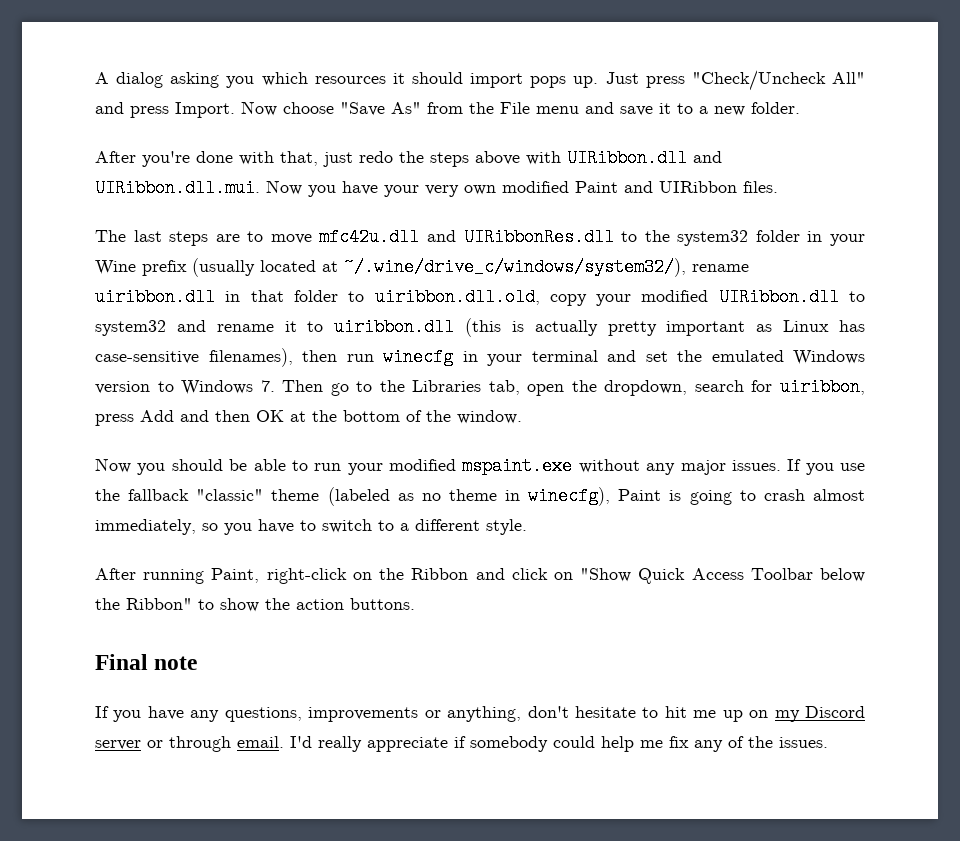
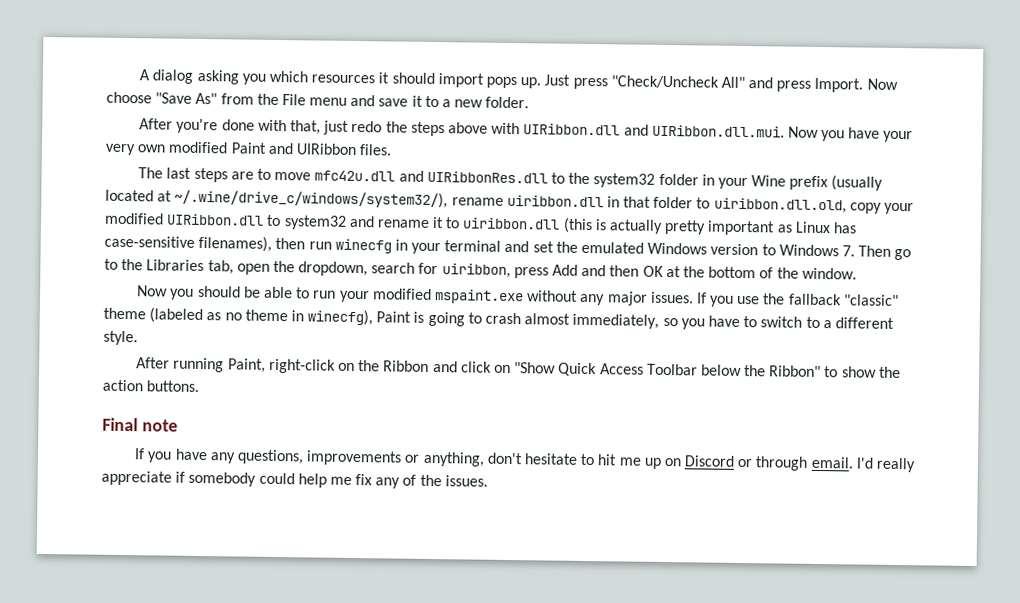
- If you have any questions, improvements or anything, don't hesitate to hit me up on my Discord server or through email.
+ If you have any questions, improvements or anything, don't hesitate to hit me up on Discord or through email.

